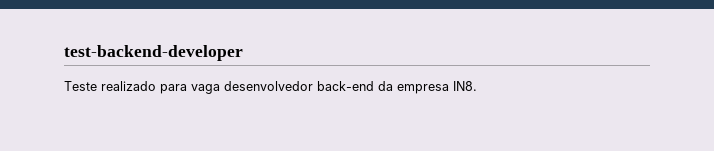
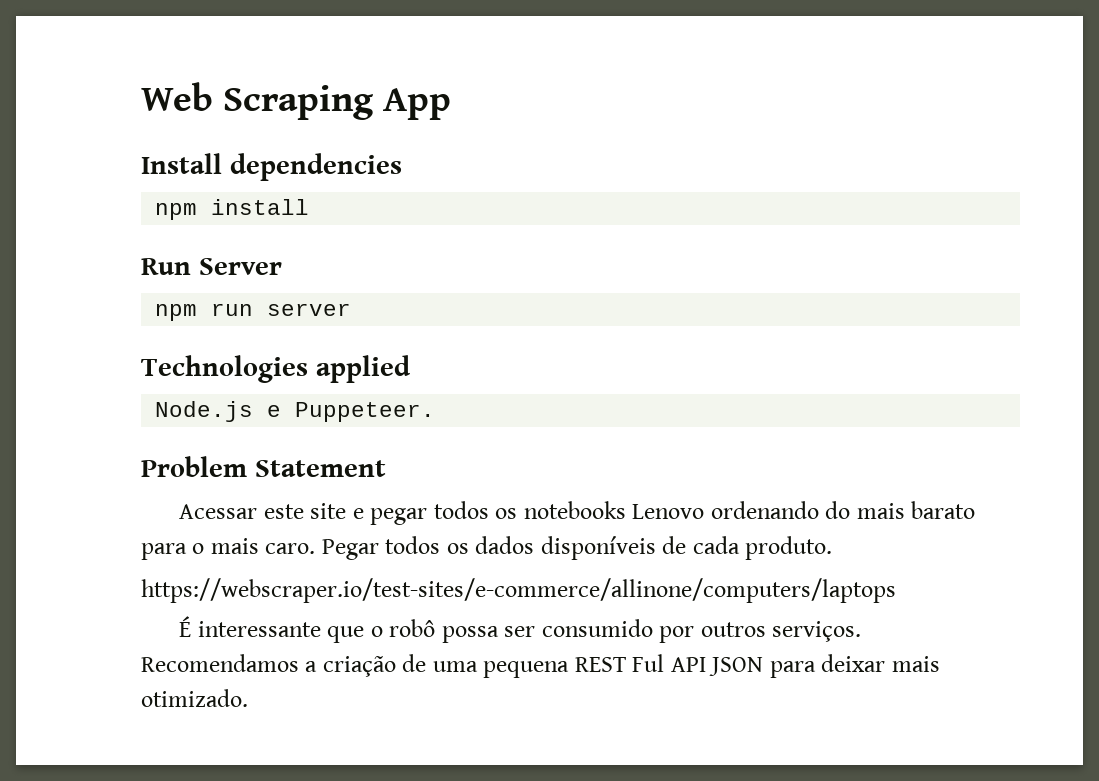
- test-backend-developer
- Teste realizado para vaga desenvolvedor back-end da empresa IN8.
+ Web Scraping App
+ Install dependencies
+ npm install
+ Run Server
+ npm run server
+ Technologies applied
+ Node.js e Puppeteer.
+ Problem Statement
+ Acessar este site e pegar todos os notebooks Lenovo ordenando do mais barato para o mais caro. Pegar todos os dados disponíveis de cada produto.
+ https://webscraper.io/test-sites/e-commerce/allinone/computers/laptops
+ É interessante que o robô possa ser consumido por outros serviços. Recomendamos a criação de uma pequena REST Ful API JSON para deixar mais otimizado.

